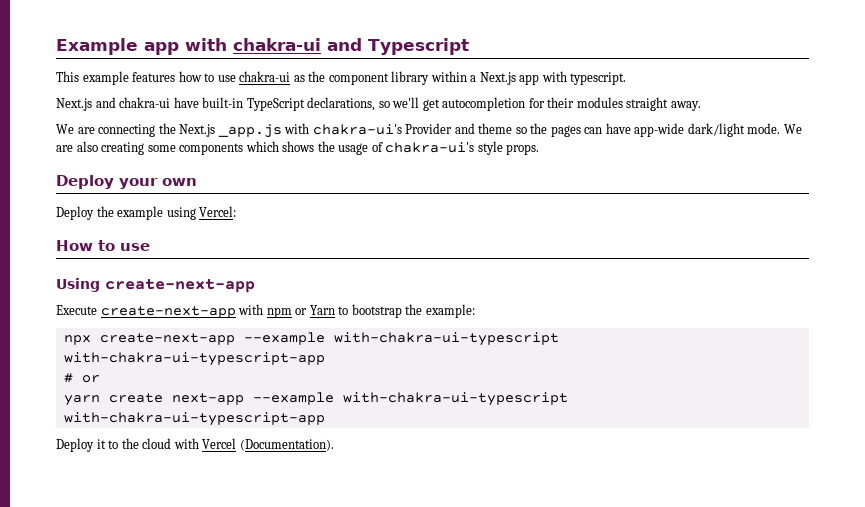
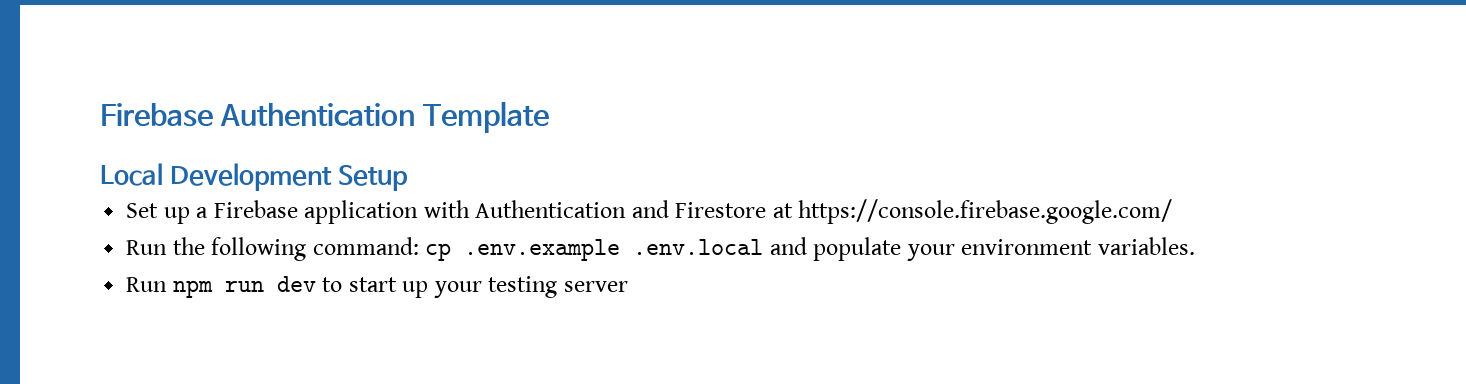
- Example app with chakra-ui and Typescript
- This example features how to use chakra-ui as the component library within a Next.js app with typescript.
- Next.js and chakra-ui have built-in TypeScript declarations, so we'll get autocompletion for their modules straight away.
- We are connecting the Next.js _app.js with chakra-ui's Provider and theme so the pages can have app-wide dark/light mode. We are also creating some components which shows the usage of chakra-ui's style props.
- Deploy your own
- Deploy the example using Vercel:
- How to use
- Using create-next-app
- Execute create-next-app with npm or Yarn to bootstrap the example:
- npx create-next-app --example with-chakra-ui-typescript with-chakra-ui-typescript-app
- # or
- yarn create next-app --example with-chakra-ui-typescript with-chakra-ui-typescript-app
- Deploy it to the cloud with Vercel (Documentation).
+ Firebase Authentication Template
+ Local Development Setup
+ Set up a Firebase application with Authentication and Firestore at https://console.firebase.google.com/
+ Run the following command: cp .env.example .env.local and populate your environment variables.
+ Run npm run dev to start up your testing server

